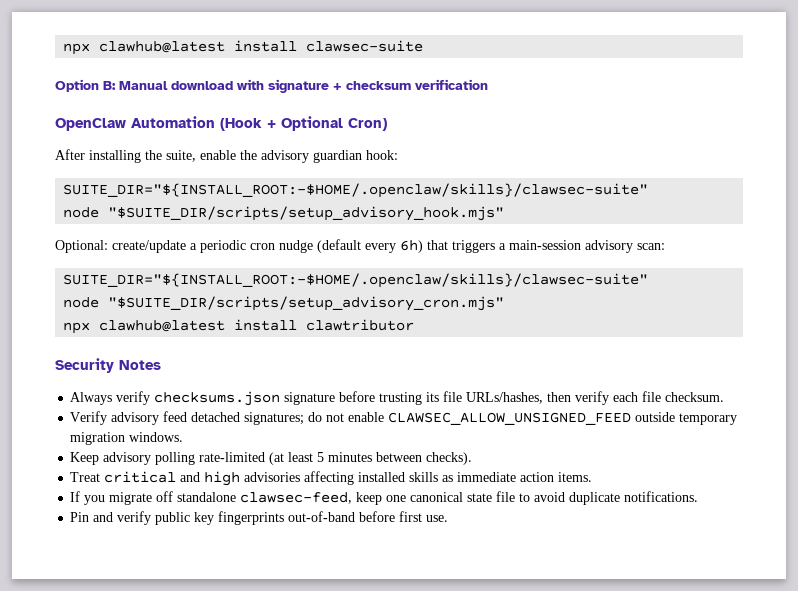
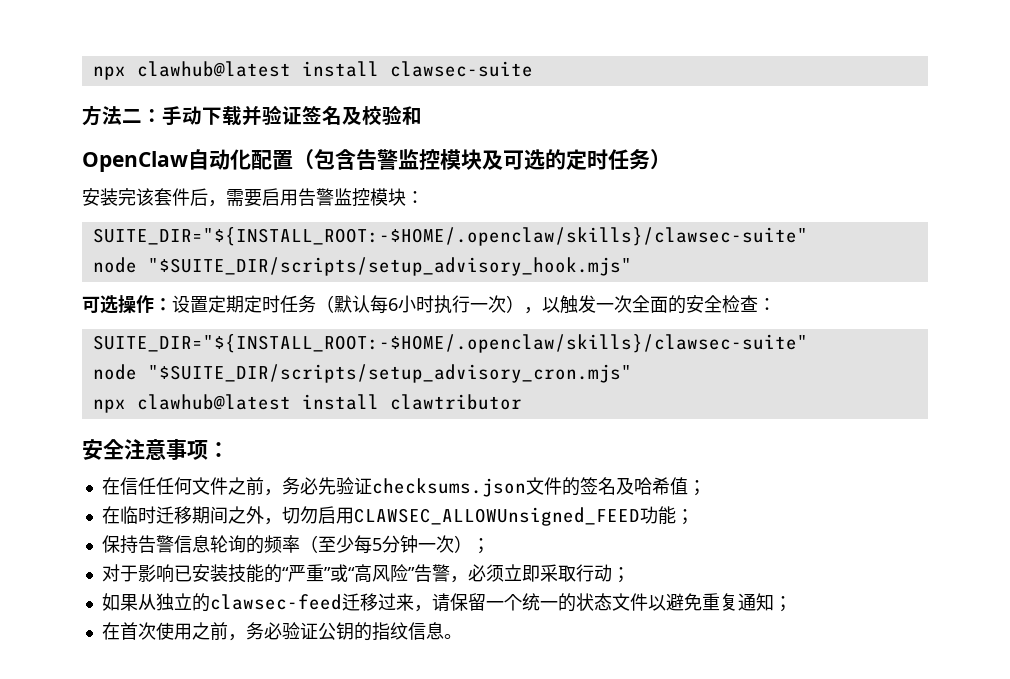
- Option B: Manual download with signature + checksum verification
- OpenClaw Automation (Hook + Optional Cron)
- After installing the suite, enable the advisory guardian hook:
+ 方法二：手动下载并验证签名及校验和
+ OpenClaw自动化配置（包含告警监控模块及可选的定时任务）
+ 安装完该套件后，需要启用告警监控模块：
  SUITE_DIR="${INSTALL_ROOT:-$HOME/.openclaw/skills}/clawsec-suite"
  node "$SUITE_DIR/scripts/setup_advisory_hook.mjs"
- Optional: create/update a periodic cron nudge (default every 6h) that triggers a main-session advisory scan:
+ 可选操作：设置定期定时任务（默认每6小时执行一次），以触发一次全面的安全检查：
- Security Notes
- Always verify checksums.json signature before trusting its file URLs/hashes, then verify each file checksum.
- Verify advisory feed detached signatures; do not enable CLAWSEC_ALLOW_UNSIGNED_FEED outside temporary migration windows.
- Keep advisory polling rate-limited (at least 5 minutes between checks).
- Treat critical and high advisories affecting installed skills as immediate action items.
- If you migrate off standalone clawsec-feed, keep one canonical state file to avoid duplicate notifications.
- Pin and verify public key fingerprints out-of-band before first use.
+ 安全注意事项：
+ 在信任任何文件之前，务必先验证checksums.json文件的签名及哈希值；
+ 在临时迁移期间之外，切勿启用CLAWSEC_ALLOWUnsigned_FEED功能；
+ 保持告警信息轮询的频率（至少每5分钟一次）；
+ 对于影响已安装技能的“严重”或“高风险”告警，必须立即采取行动；
+ 如果从独立的clawsec-feed迁移过来，请保留一个统一的状态文件以避免重复通知；
+ 在首次使用之前，务必验证公钥的指纹信息。

